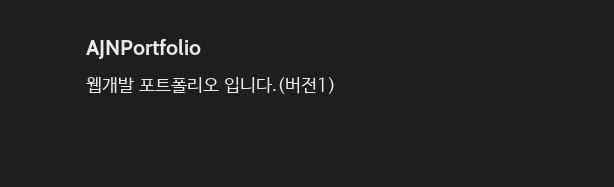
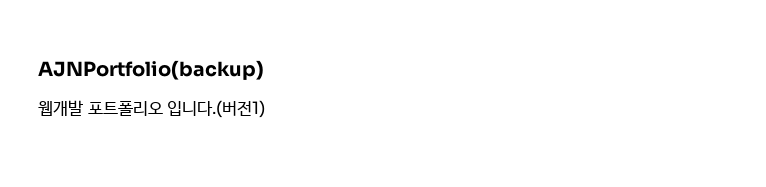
- AJNPortfolio
+ AJNPortfolio(backup)

